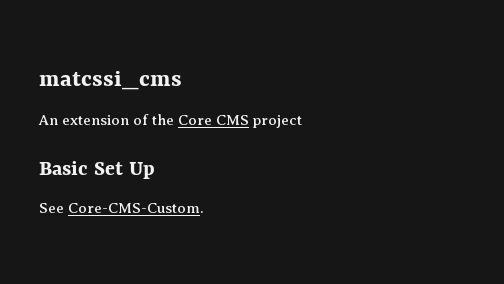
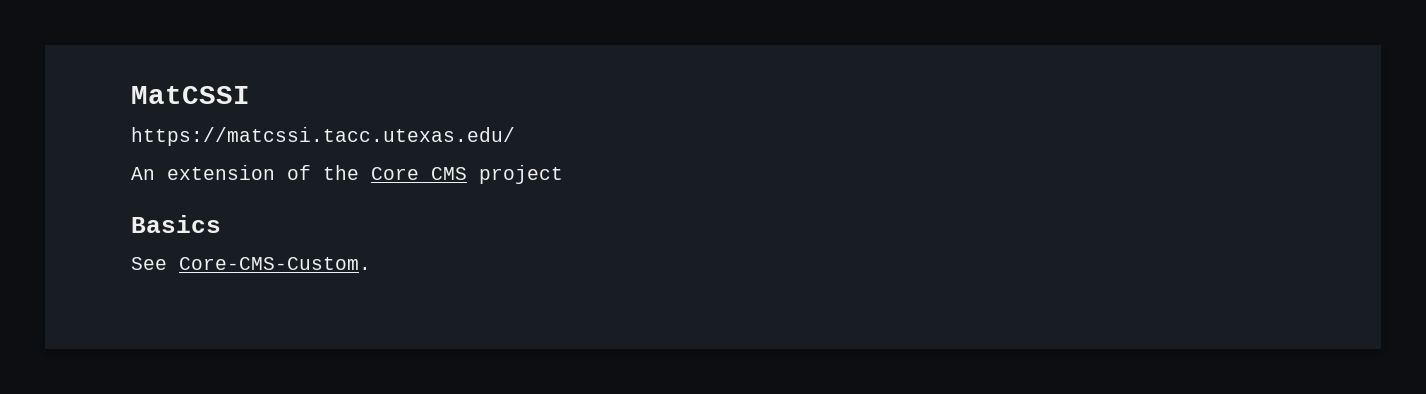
- matcssi_cms
+ MatCSSI
+ https://matcssi.tacc.utexas.edu/
- Basic Set Up
+ Basics

